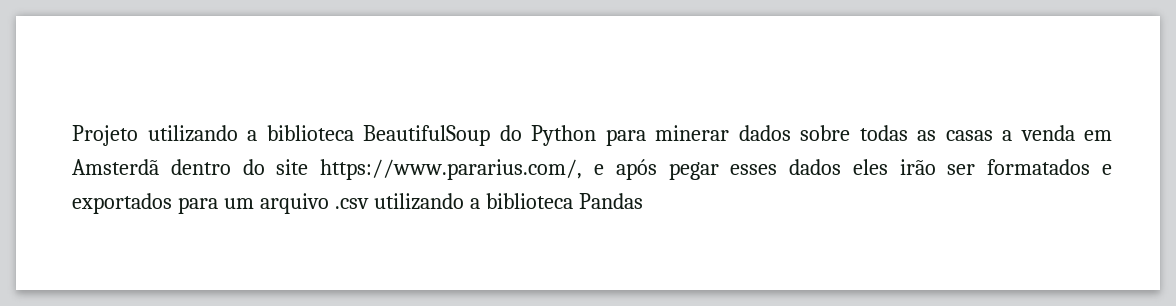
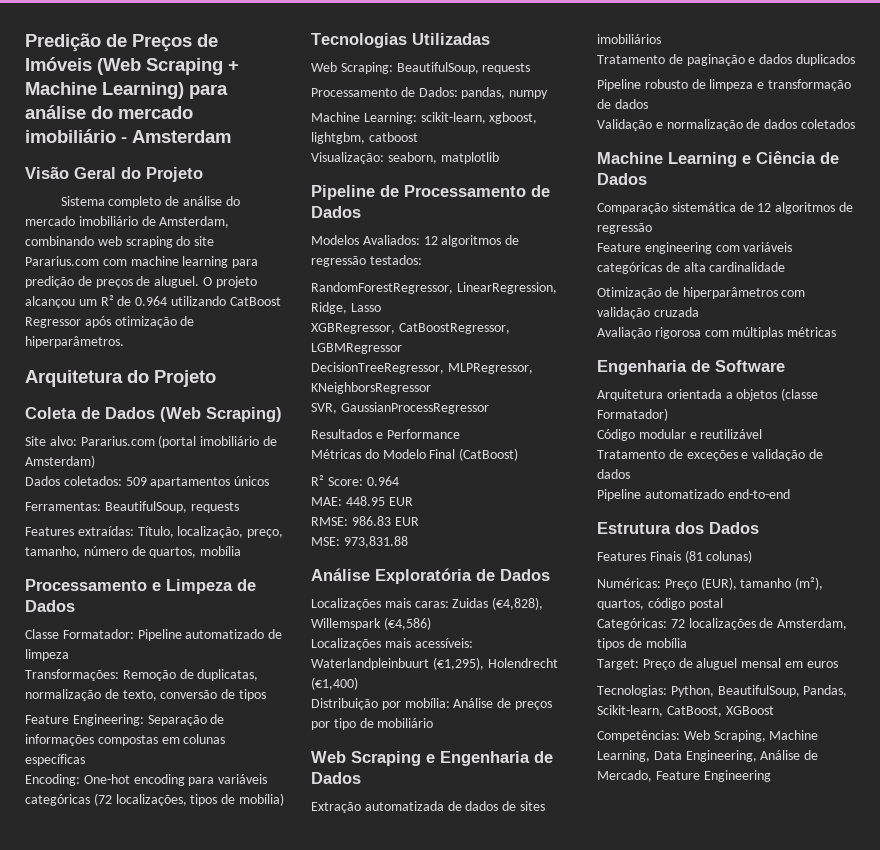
- Projeto utilizando a biblioteca BeautifulSoup do Python para minerar dados sobre todas as casas a venda em Amsterdã dentro do site https://www.pararius.com/, e após pegar esses dados eles irão ser formatados e exportados para um arquivo .csv utilizando a biblioteca Pandas
+ Predição de Preços de Imóveis (Web Scraping + Machine Learning) para análise do mercado imobiliário - Amsterdam
+ Visão Geral do Projeto
+ Sistema completo de análise do mercado imobiliário de Amsterdam, combinando web scraping do site Pararius.com com machine learning para predição de preços de aluguel. O projeto alcançou um R² de 0.964 utilizando CatBoost Regressor após otimização de hiperparâmetros.
+ Arquitetura do Projeto
+ Coleta de Dados (Web Scraping)
+ Site alvo: Pararius.com (portal imobiliário de Amsterdam)
+ Dados coletados: 509 apartamentos únicos
+ Ferramentas: BeautifulSoup, requests
+ Features extraídas: Título, localização, preço, tamanho, número de quartos, mobília
+ Processamento e Limpeza de Dados
+ Classe Formatador: Pipeline automatizado de limpeza
+ Transformações: Remoção de duplicatas, normalização de texto, conversão de tipos
+ Feature Engineering: Separação de informações compostas em colunas específicas
+ Encoding: One-hot encoding para variáveis categóricas (72 localizações, tipos de mobília)
+ Tecnologias Utilizadas
+ Web Scraping: BeautifulSoup, requests
+ Processamento de Dados: pandas, numpy
+ Machine Learning: scikit-learn, xgboost, lightgbm, catboost
+ Visualização: seaborn, matplotlib
+ Pipeline de Processamento de Dados
+ Modelos Avaliados: 12 algoritmos de regressão testados:
+ RandomForestRegressor, LinearRegression, Ridge, Lasso
+ XGBRegressor, CatBoostRegressor, LGBMRegressor
+ DecisionTreeRegressor, MLPRegressor, KNeighborsRegressor
+ SVR, GaussianProcessRegressor
+ Resultados e Performance
+ Métricas do Modelo Final (CatBoost)
+ R² Score: 0.964
+ MAE: 448.95 EUR
+ RMSE: 986.83 EUR
+ MSE: 973,831.88
+ Análise Exploratória de Dados
+ Localizações mais caras: Zuidas (€4,828), Willemspark (€4,586)
+ Localizações mais acessíveis: Waterlandpleinbuurt (€1,295), Holendrecht (€1,400)
+ Distribuição por mobília: Análise de preços por tipo de mobiliário
+ Web Scraping e Engenharia de Dados
+ Extração automatizada de dados de sites imobiliários
+ Tratamento de paginação e dados duplicados
+ Pipeline robusto de limpeza e transformação de dados
+ Validação e normalização de dados coletados
+ Machine Learning e Ciência de Dados
+ Comparação sistemática de 12 algoritmos de regressão
+ Feature engineering com variáveis categóricas de alta cardinalidade
+ Otimização de hiperparâmetros com validação cruzada
+ Avaliação rigorosa com múltiplas métricas
+ Engenharia de Software
+ Arquitetura orientada a objetos (classe Formatador)
+ Código modular e reutilizável
+ Tratamento de exceções e validação de dados
+ Pipeline automatizado end-to-end
+ Estrutura dos Dados
+ Features Finais (81 colunas)
+ Numéricas: Preço (EUR), tamanho (m²), quartos, código postal
+ Categóricas: 72 localizações de Amsterdam, tipos de mobília
+ Target: Preço de aluguel mensal em euros
+ Tecnologias: Python, BeautifulSoup, Pandas, Scikit-learn, CatBoost, XGBoost
+ Competências: Web Scraping, Machine Learning, Data Engineering, Análise de Mercado, Feature Engineering

